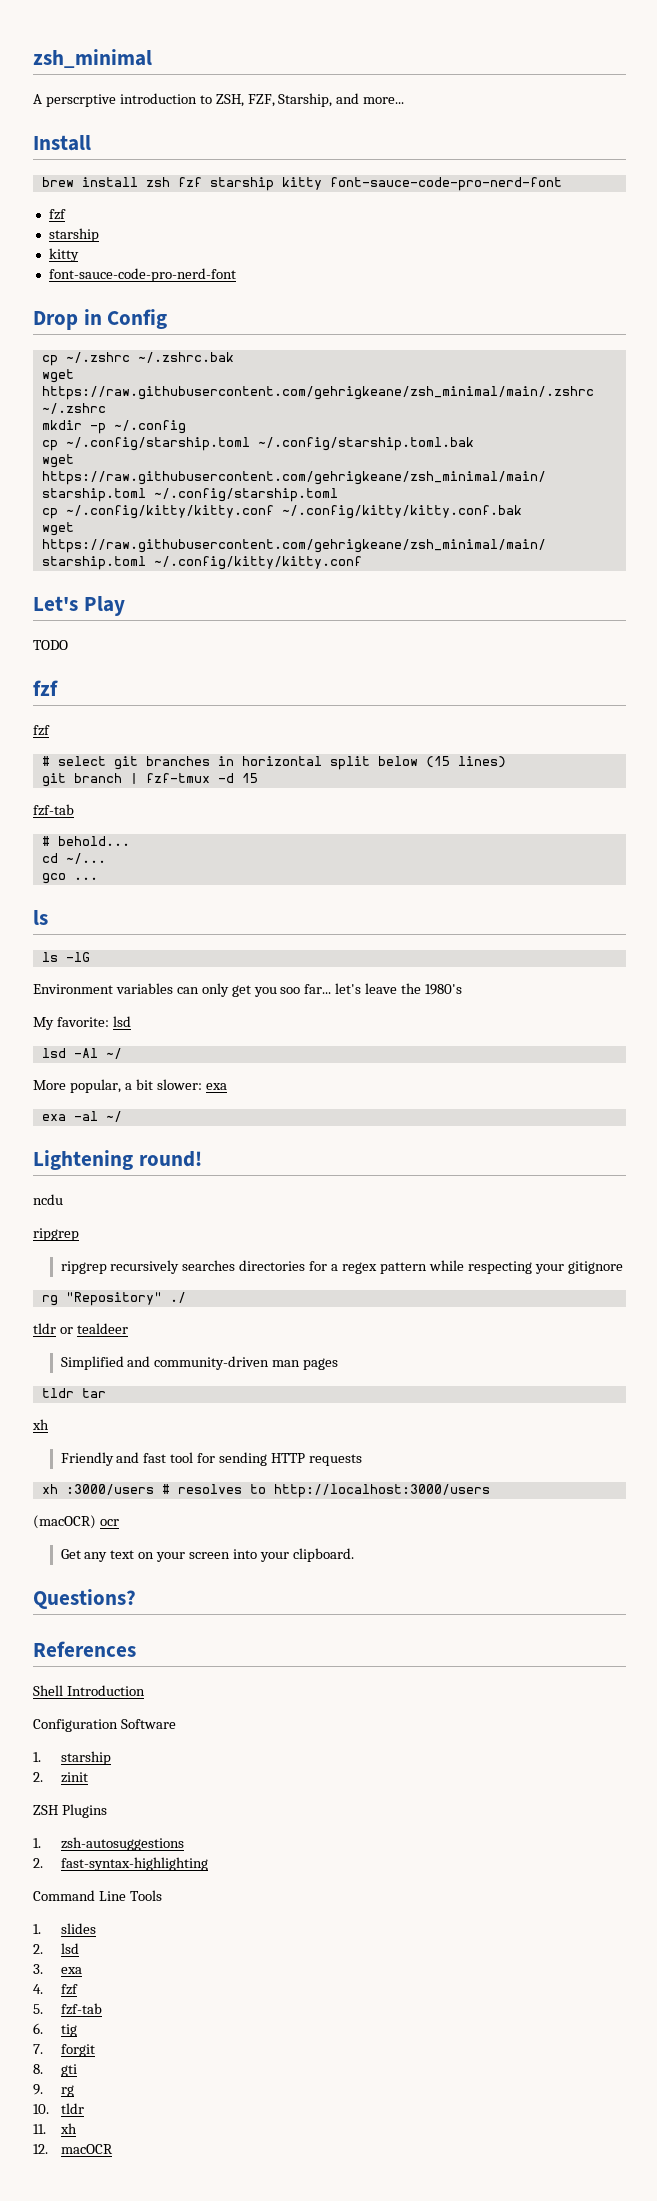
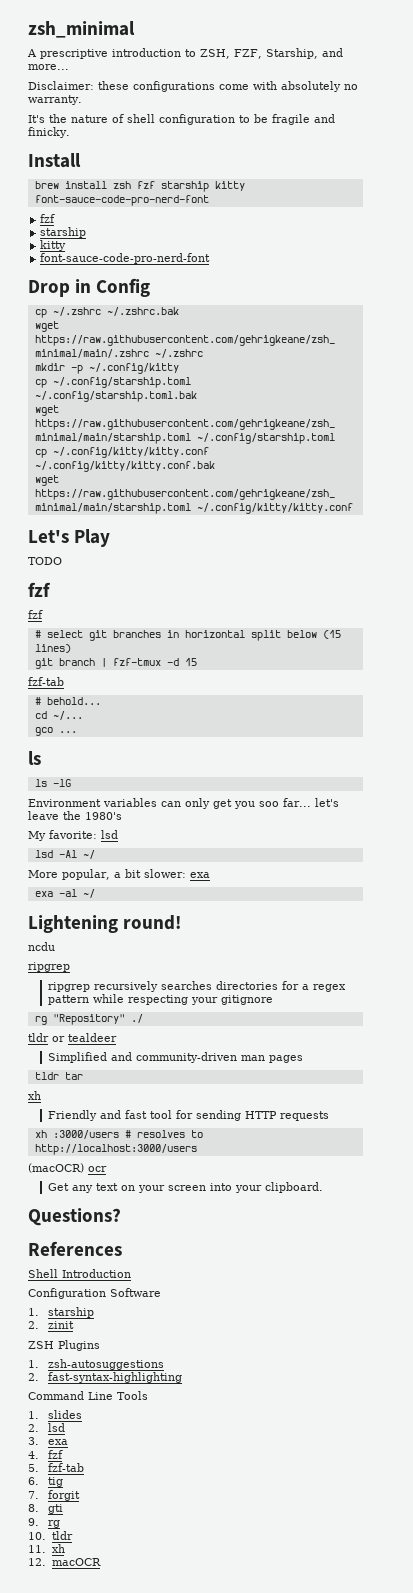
- A perscrptive introduction to ZSH, FZF, Starship, and more...
+ A prescriptive introduction to ZSH, FZF, Starship, and more...
+ Disclaimer: these configurations come with absolutely no warranty.
+ It's the nature of shell configuration to be fragile and finicky.
- mkdir -p ~/.config
+ mkdir -p ~/.config/kitty

